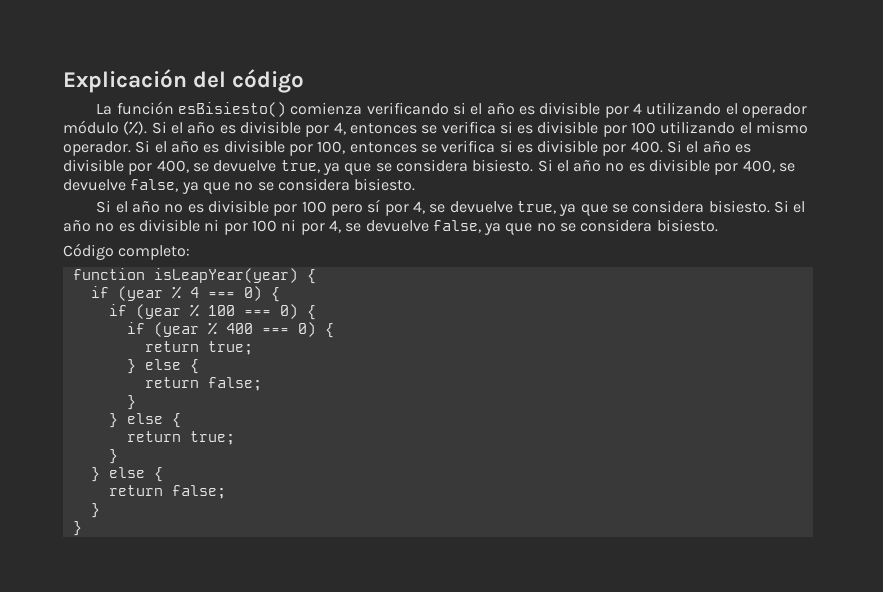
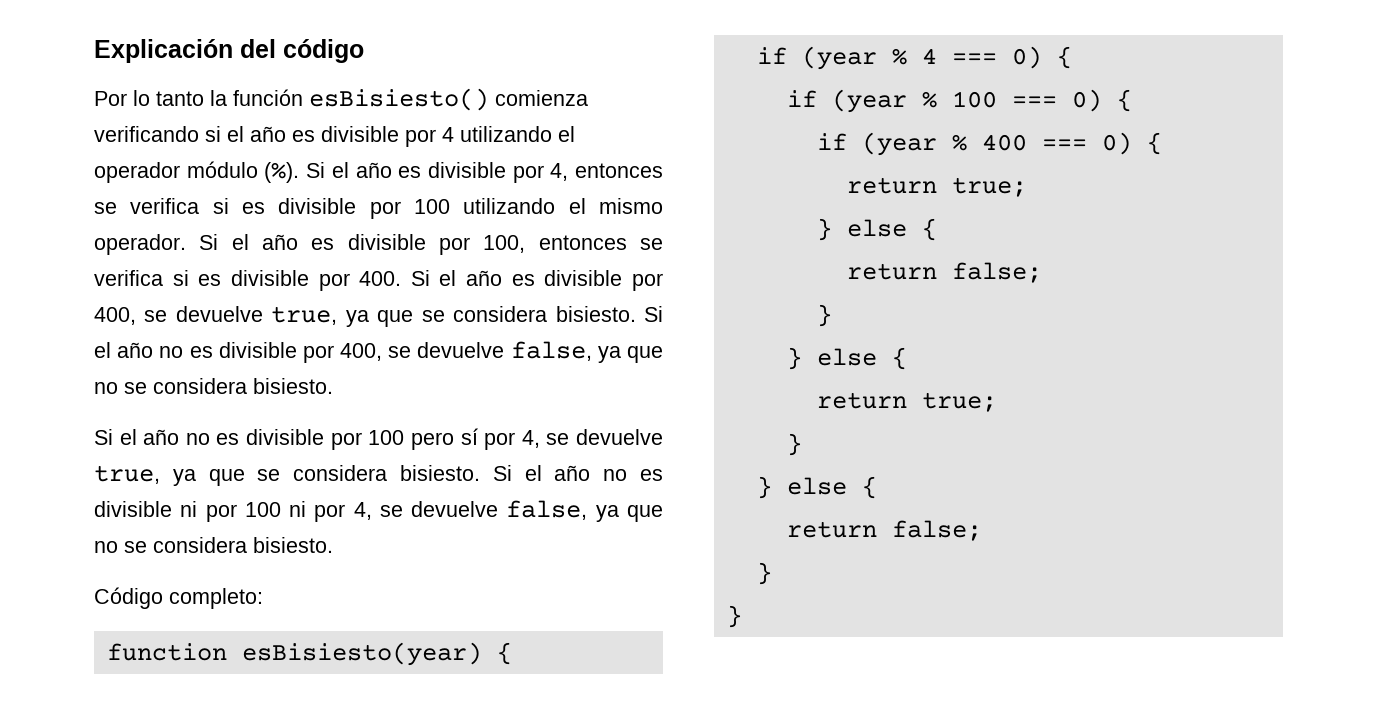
- La función esBisiesto() comienza verificando si el año es divisible por 4 utilizando el operador módulo (%).
+ Por lo tanto la función esBisiesto() comienza verificando si el año es divisible por 4 utilizando el operador módulo (%).
- function isLeapYear(year) {
+ function esBisiesto(year) {

